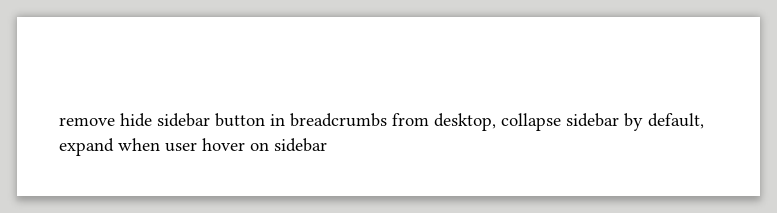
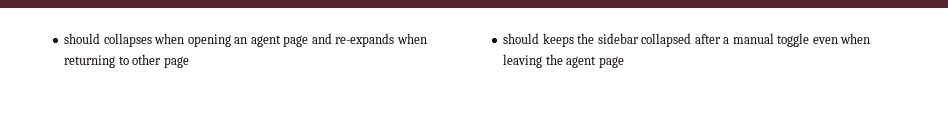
- remove hide sidebar button in breadcrumbs from desktop, collapse sidebar by default, expand when user hover on sidebar
+ should collapses when opening an agent page and re-expands when returning to other page
+ should keeps the sidebar collapsed after a manual toggle even when leaving the agent page

